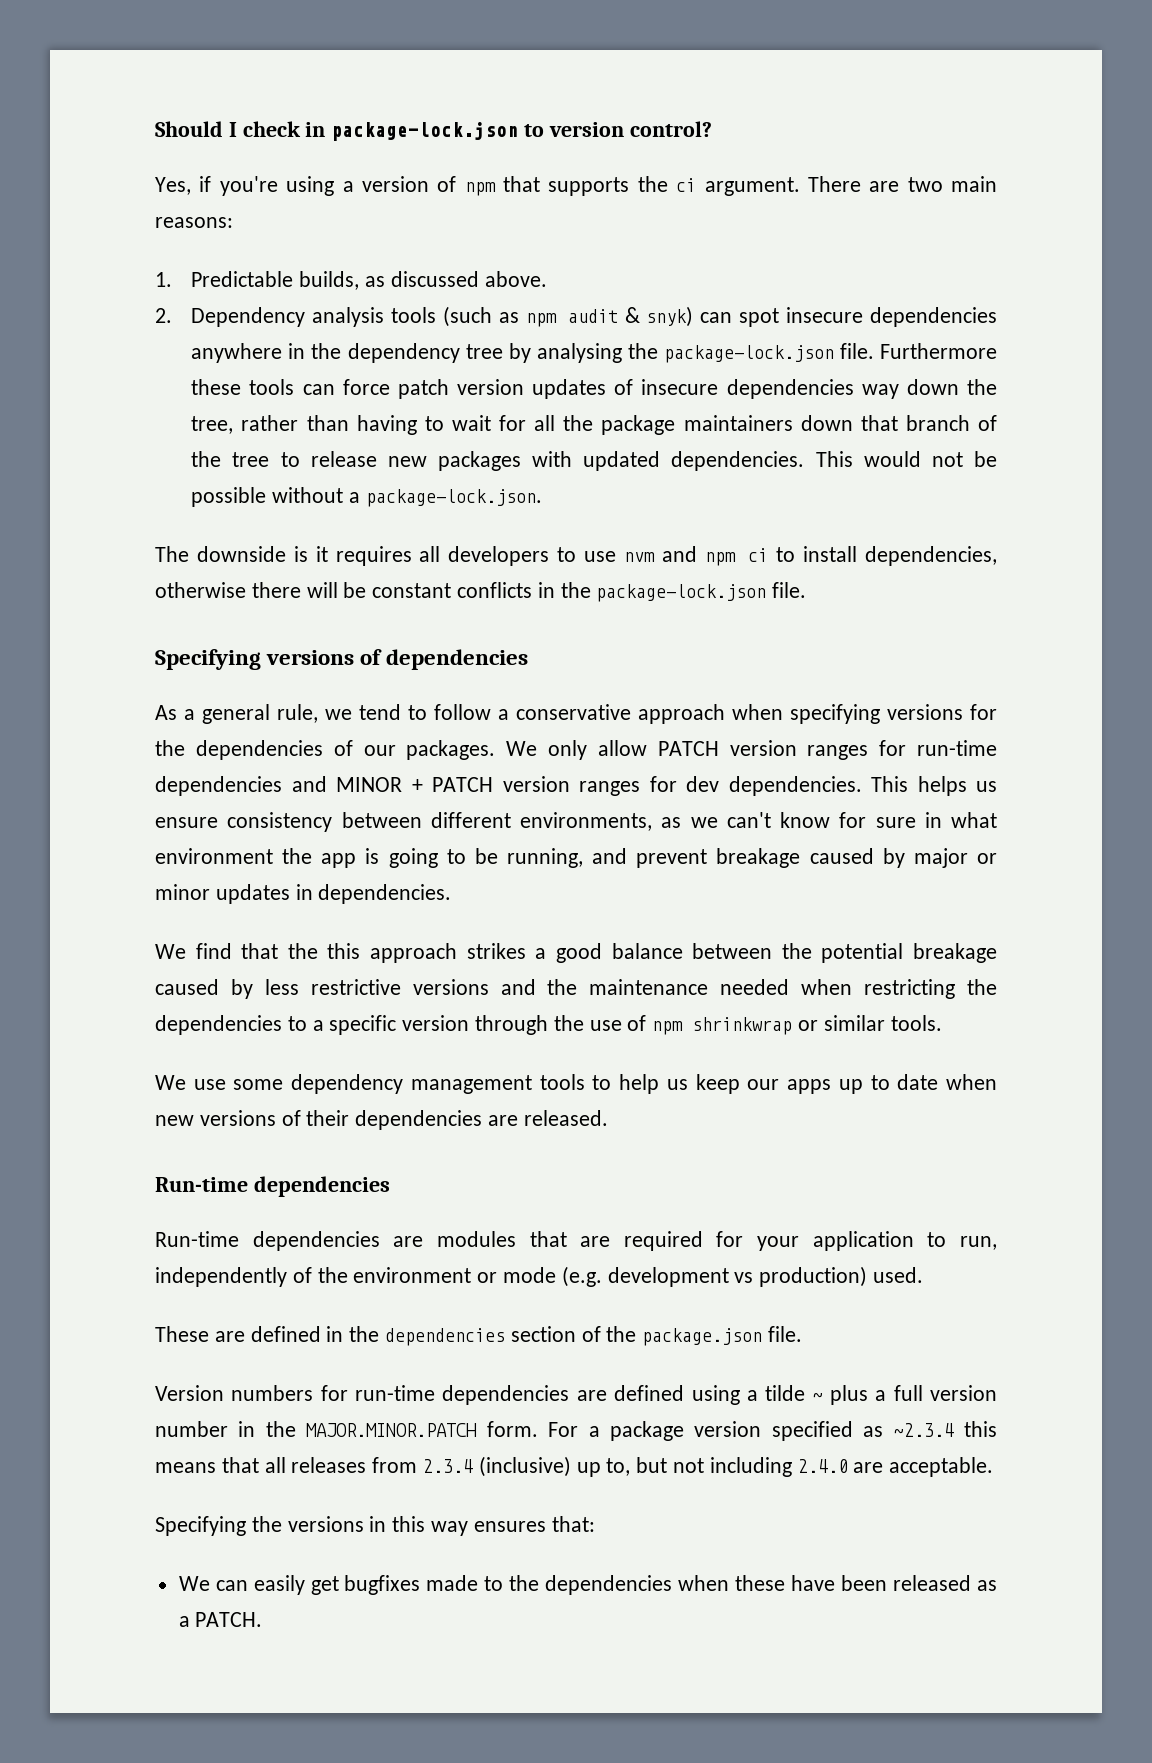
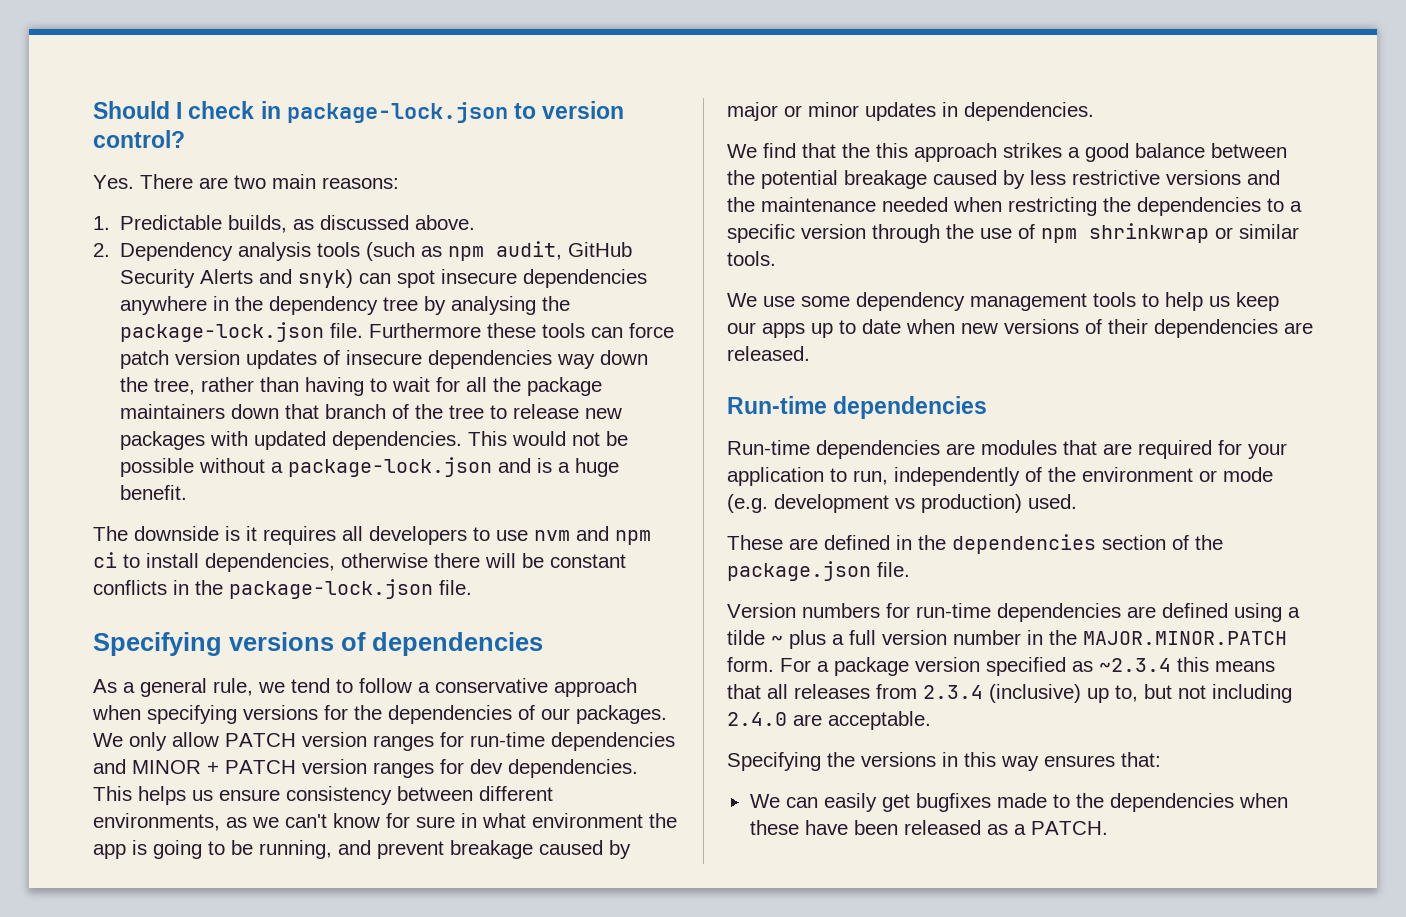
- Yes, if you're using a version of npm that supports the ci argument. There are two main reasons:
+ Yes. There are two main reasons:
- 2. Dependency analysis tools (such as npm audit & snyk) can spot insecure dependencies anywhere in the dependency tree by analysing the package-lock.json file.
+ 2. Dependency analysis tools (such as npm audit, GitHub Security Alerts and snyk) can spot insecure dependencies anywhere in the dependency tree by analysing the package-lock.json file.
- This would not be possible without a package-lock.json.
+ This would not be possible without a package-lock.json and is a huge benefit.

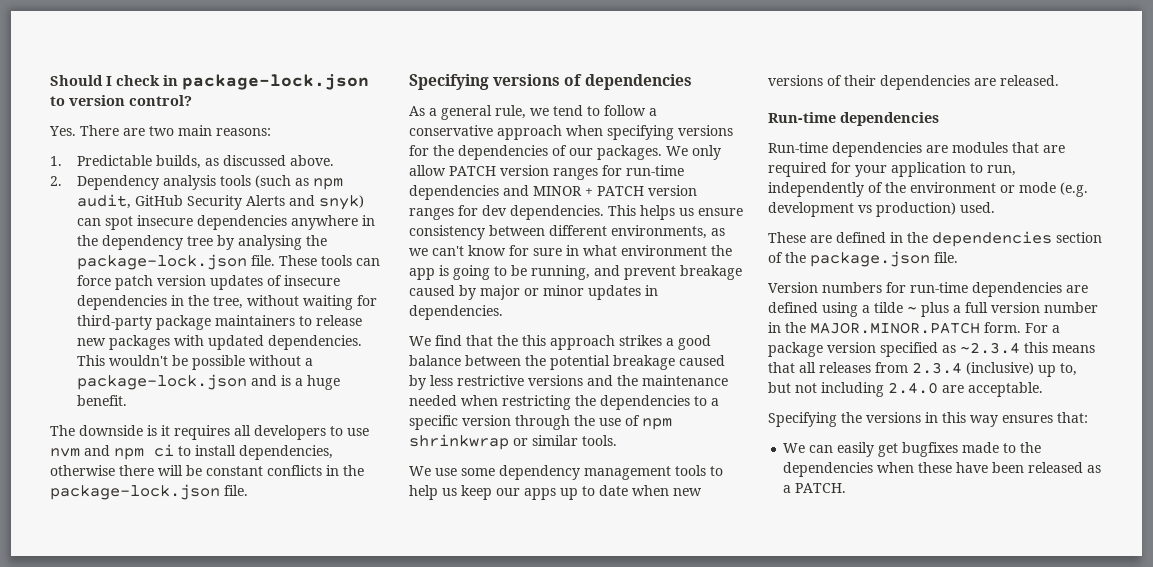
- Furthermore these tools can force patch version updates of insecure dependencies way down the tree, rather than having to wait for all the package maintainers down that branch of the tree to release new packages with updated dependencies.
+ These tools can force patch version updates of insecure dependencies in the tree, without waiting for third-party package maintainers to release new packages with updated dependencies.
- This would not be possible without a package-lock.json and is a huge benefit.
+ This wouldn't be possible without a package-lock.json and is a huge benefit.

